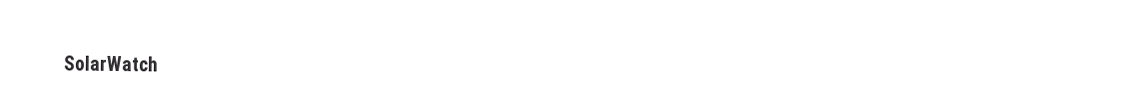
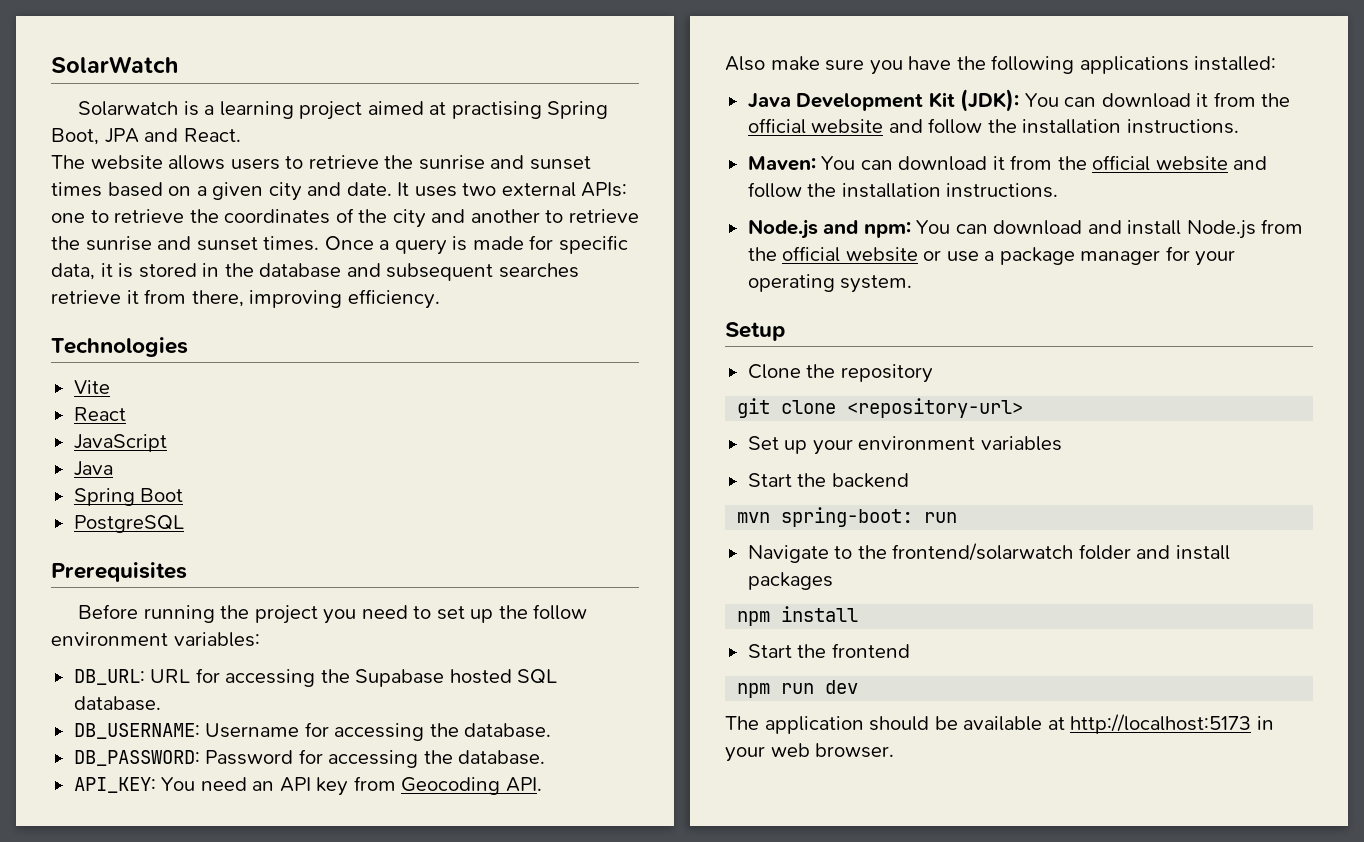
+ Solarwatch is a learning project aimed at practising Spring Boot, JPA and React.
+ The website allows users to retrieve the sunrise and sunset times based on a given city and date. It uses two external APIs: one to retrieve the coordinates of the city and another to retrieve the sunrise and sunset times. Once a query is made for specific data, it is stored in the database and subsequent searches retrieve it from there, improving efficiency.
+ Technologies
+ Vite
+ React
+ JavaScript
+ Java
+ Spring Boot
+ PostgreSQL
+ Prerequisites
+ Before running the project you need to set up the follow environment variables:
+ DB_URL: URL for accessing the Supabase hosted SQL database.
+ DB_USERNAME: Username for accessing the database.
+ DB_PASSWORD: Password for accessing the database.
+ API_KEY: You need an API key from Geocoding API.
+ Also make sure you have the following applications installed:
+ Java Development Kit (JDK): You can download it from the official website and follow the installation instructions.
+ Maven: You can download it from the official website and follow the installation instructions.
+ Node.js and npm: You can download and install Node.js from the official website or use a package manager for your operating system.
+ Setup
+ Clone the repository
+ git clone <repository-url>
+ Set up your environment variables
+ Start the backend
+ mvn spring-boot: run
+ Navigate to the frontend/solarwatch folder and install packages
+ npm install
+ Start the frontend
+ npm run dev
+ The application should be available at http://localhost:5173 in your web browser.

